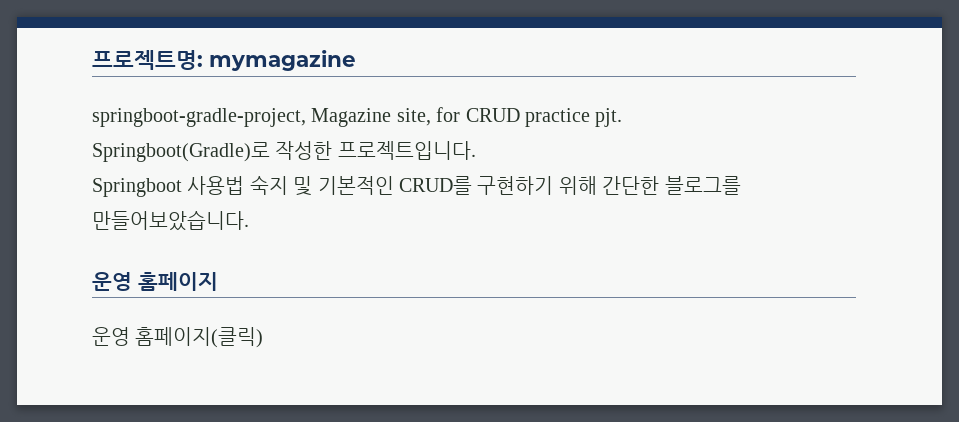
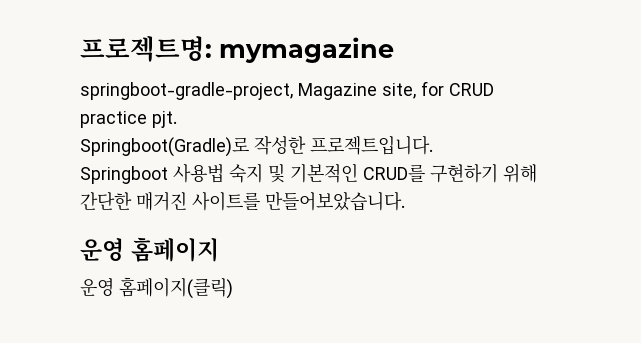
- Springboot 사용법 숙지 및 기본적인 CRUD를 구현하기 위해 간단한 블로그를 만들어보았습니다.
+ Springboot 사용법 숙지 및 기본적인 CRUD를 구현하기 위해 간단한 매거진 사이트를 만들어보았습니다.

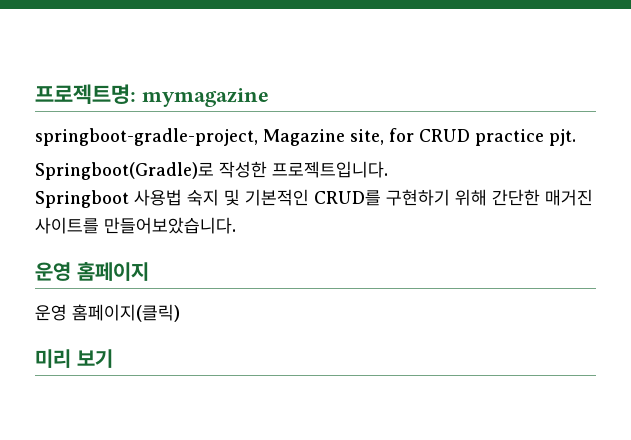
+ 미리 보기

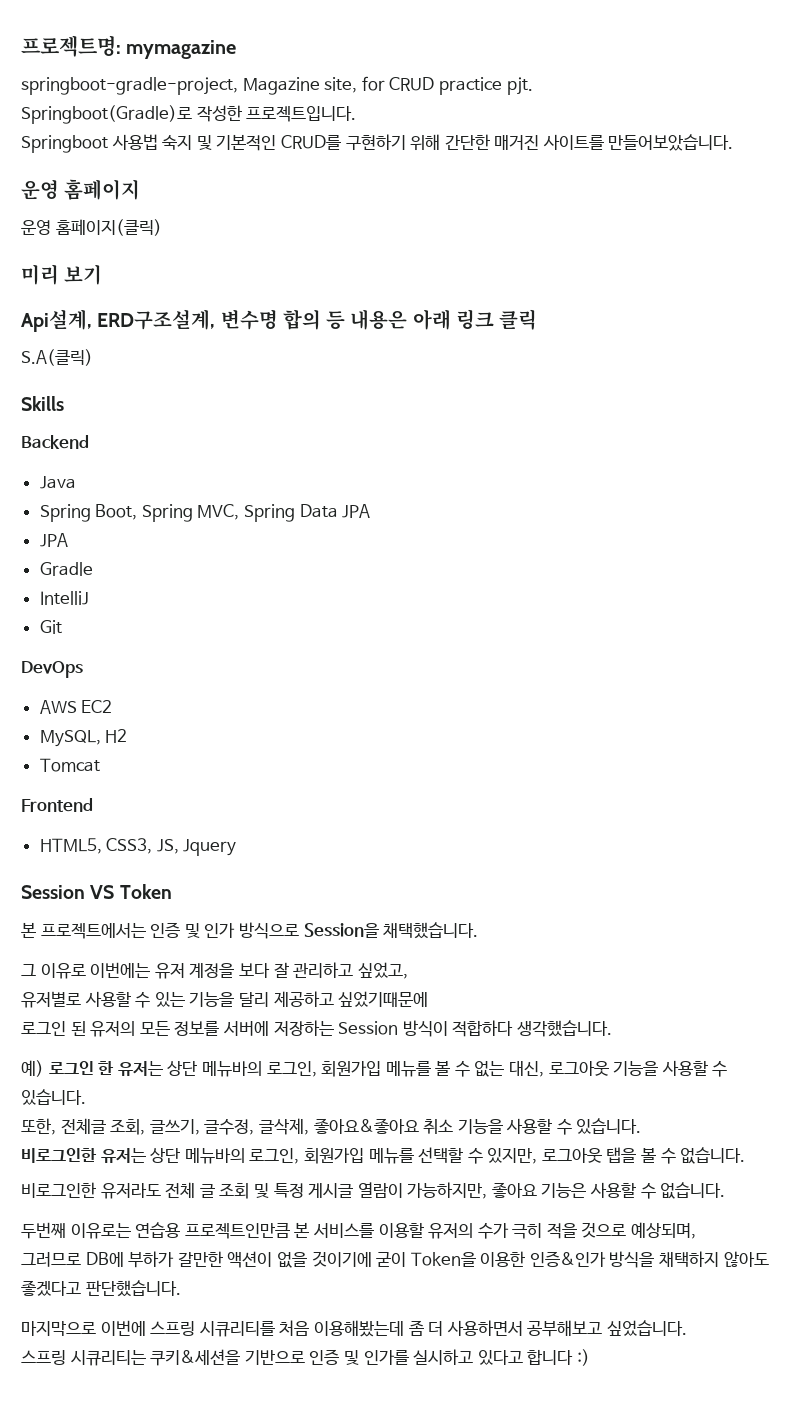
+ Api설계, ERD구조설계, 변수명 합의 등 내용은 아래 링크 클릭
+ S.A(클릭)
+ Skills
+ Backend
+ Java
+ Spring Boot, Spring MVC, Spring Data JPA
+ JPA
+ Gradle
+ IntelliJ
+ Git
+ DevOps
+ AWS EC2
+ MySQL, H2
+ Tomcat
+ Frontend
+ HTML5, CSS3, JS, Jquery
+ Session VS Token
+ 본 프로젝트에서는 인증 및 인가 방식으로 Session을 채택했습니다.
+ 그 이유로 이번에는 유저 계정을 보다 잘 관리하고 싶었고,
+ 유저별로 사용할 수 있는 기능을 달리 제공하고 싶었기때문에
+ 로그인 된 유저의 모든 정보를 서버에 저장하는 Session 방식이 적합하다 생각했습니다.
+ 예) 로그인 한 유저는 상단 메뉴바의 로그인, 회원가입 메뉴를 볼 수 없는 대신, 로그아웃 기능을 사용할 수 있습니다.
+ 또한, 전체글 조회, 글쓰기, 글수정, 글삭제, 좋아요&좋아요 취소 기능을 사용할 수 있습니다.
+ 비로그인한 유저는 상단 메뉴바의 로그인, 회원가입 메뉴를 선택할 수 있지만, 로그아웃 탭을 볼 수 없습니다.
+ 비로그인한 유저라도 전체 글 조회 및 특정 게시글 열람이 가능하지만, 좋아요 기능은 사용할 수 없습니다.
+ 두번째 이유로는 연습용 프로젝트인만큼 본 서비스를 이용할 유저의 수가 극히 적을 것으로 예상되며,
+ 그러므로 DB에 부하가 갈만한 액션이 없을 것이기에 굳이 Token을 이용한 인증&인가 방식을 채택하지 않아도 좋겠다고 판단했습니다.
+ 마지막으로 이번에 스프링 시큐리티를 처음 이용해봤는데 좀 더 사용하면서 공부해보고 싶었습니다.
+ 스프링 시큐리티는 쿠키&세션을 기반으로 인증 및 인가를 실시하고 있다고 합니다 :)

